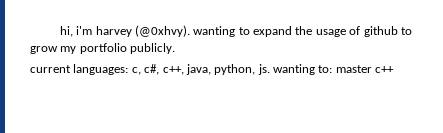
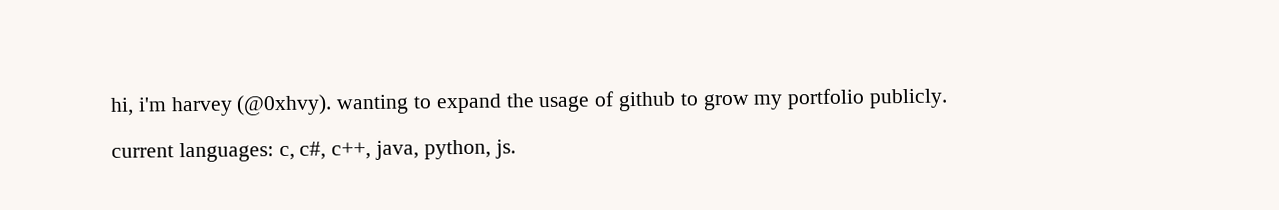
- current languages: c, c#, c++, java, python, js. wanting to: master c++
+ current languages: c, c#, c++, java, python, js.

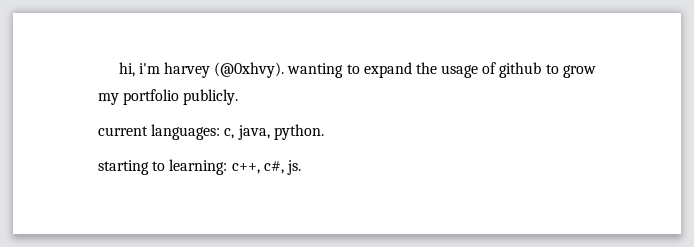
- current languages: c, c#, c++, java, python, js.
+ current languages: c, java, python.
+ starting to learning: c++, c#, js.

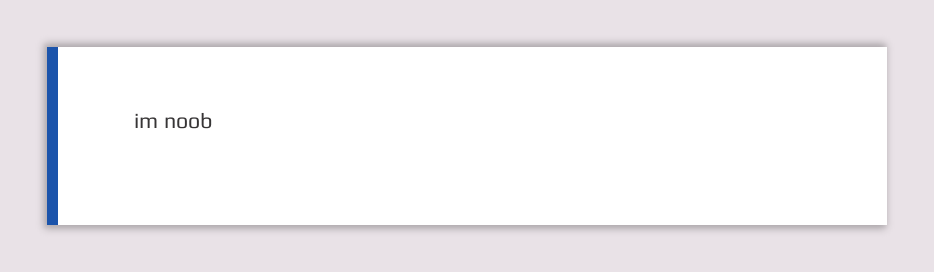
- hi, i'm harvey (@0xhvy). wanting to expand the usage of github to grow my portfolio publicly.
- current languages: c, java, python.
- starting to learning: c++, c#, js.
+ im noob

